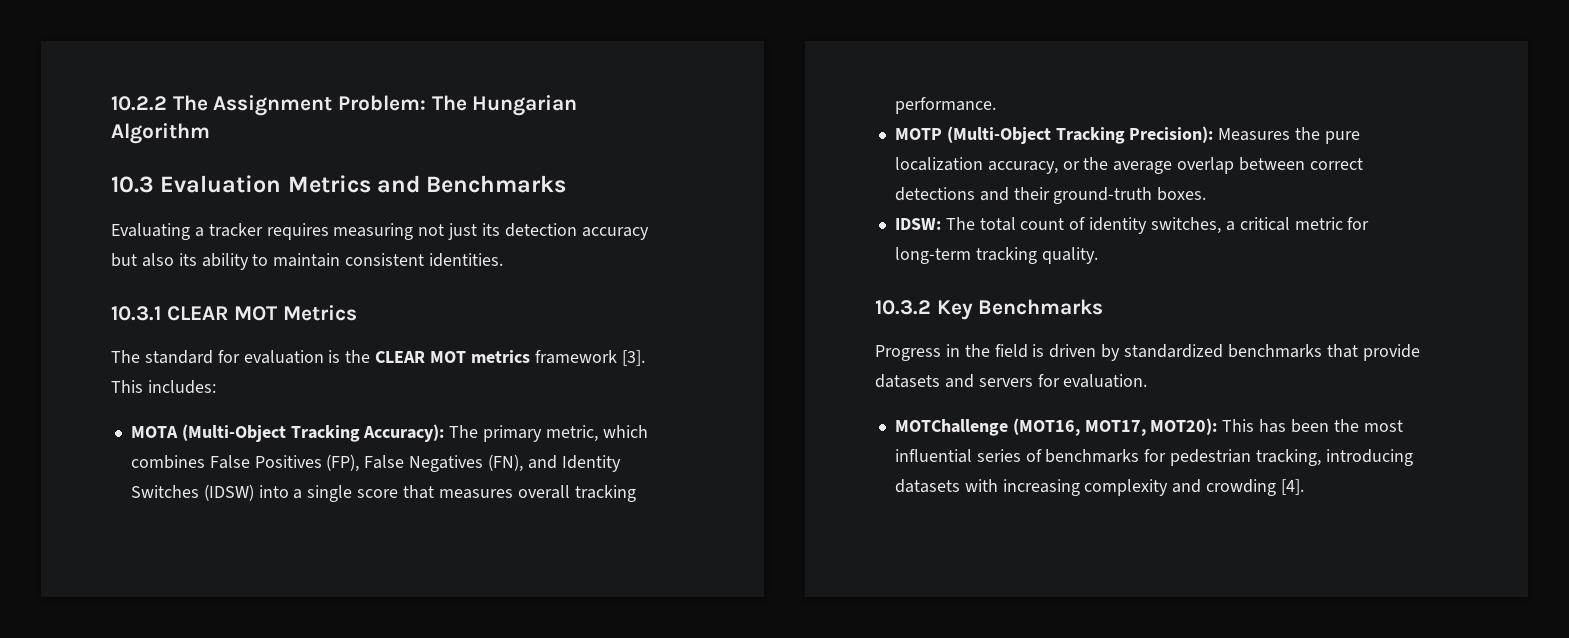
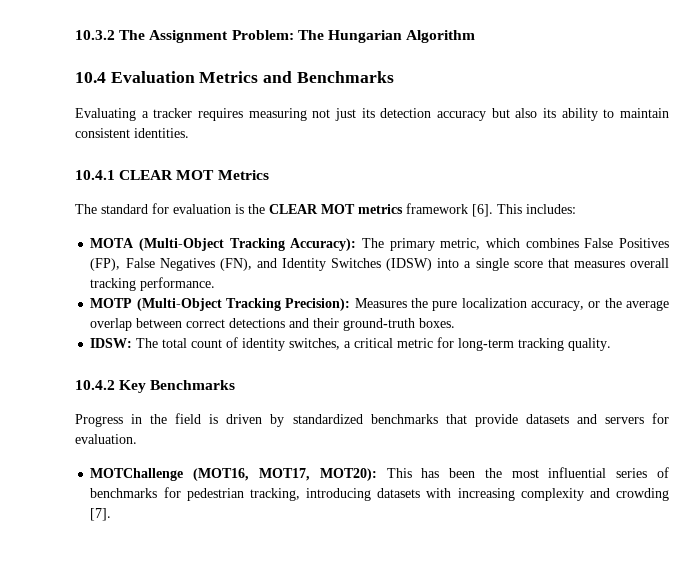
- 10.2.2 The Assignment Problem: The Hungarian Algorithm
+ 10.3.2 The Assignment Problem: The Hungarian Algorithm
- 10.3 Evaluation Metrics and Benchmarks
+ 10.4 Evaluation Metrics and Benchmarks
- 10.3.1 CLEAR MOT Metrics
+ 10.4.1 CLEAR MOT Metrics
- The standard for evaluation is the CLEAR MOT metrics framework [3].
+ The standard for evaluation is the CLEAR MOT metrics framework [6].
- 10.3.2 Key Benchmarks
+ 10.4.2 Key Benchmarks
- MOTChallenge (MOT16, MOT17, MOT20): This has been the most influential series of benchmarks for pedestrian tracking, introducing datasets with increasing complexity and crowding [4].
+ MOTChallenge (MOT16, MOT17, MOT20): This has been the most influential series of benchmarks for pedestrian tracking, introducing datasets with increasing complexity and crowding [7].

